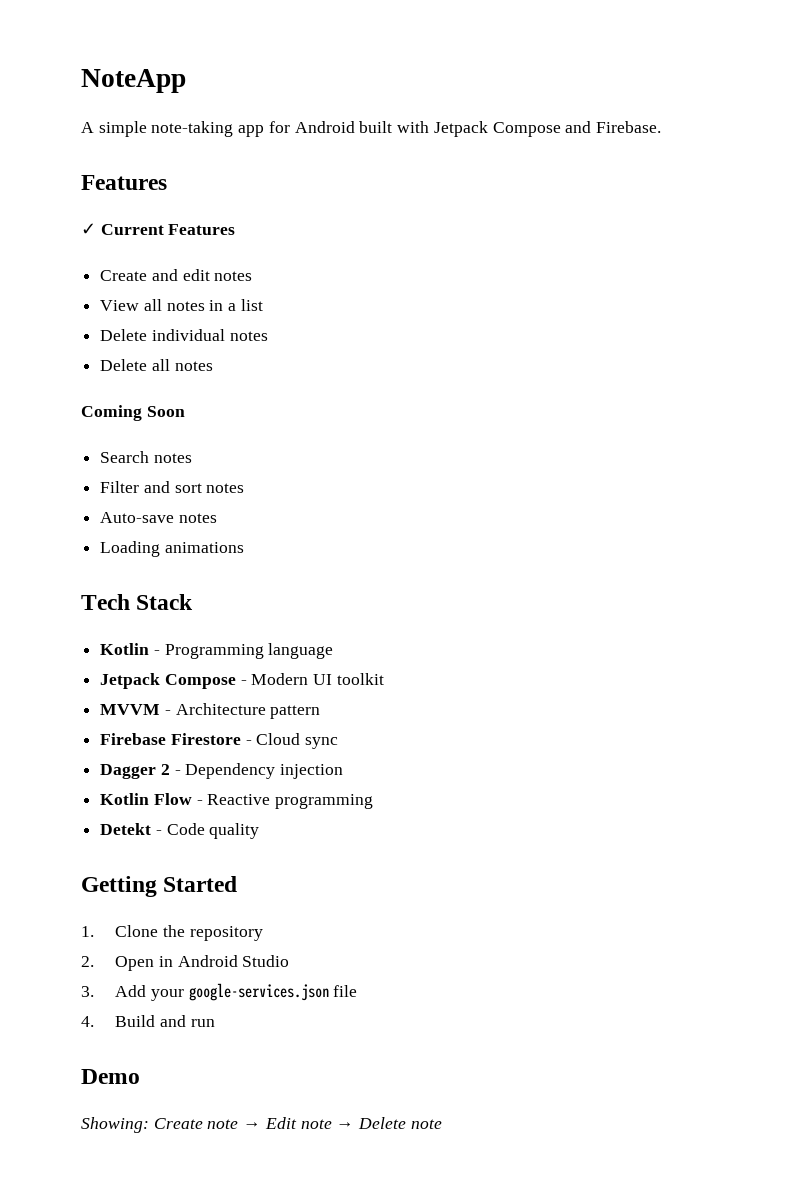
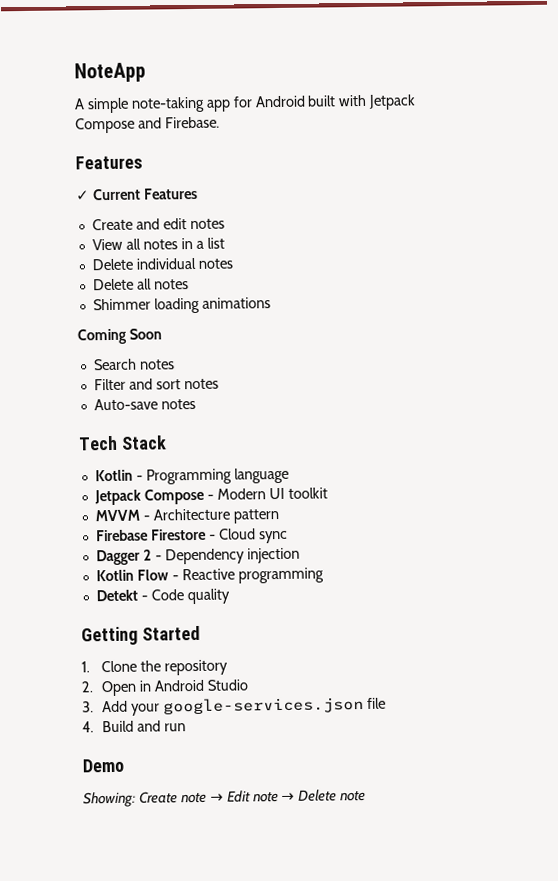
+ Shimmer loading animations
- Loading animations

